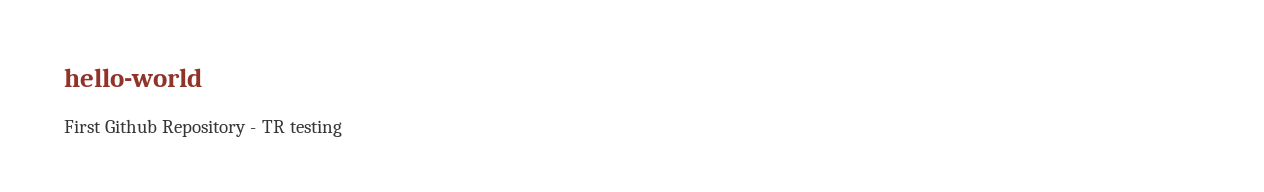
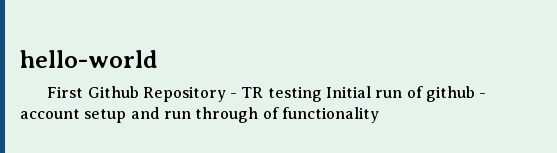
- First Github Repository - TR testing
+ First Github Repository - TR testing Initial run of github - account setup and run through of functionality

